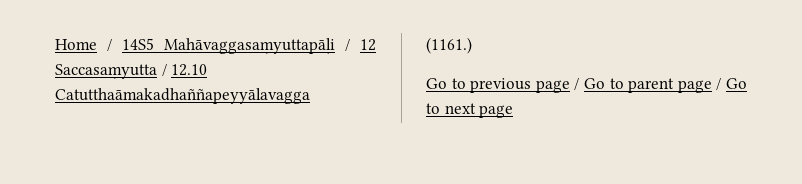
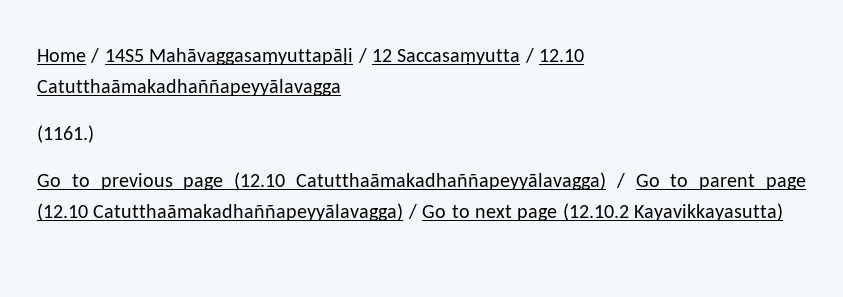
- Go to previous page / Go to parent page / Go to next page
+ Go to previous page (12.10 Catutthaāmakadhaññapeyyālavagga) / Go to parent page (12.10 Catutthaāmakadhaññapeyyālavagga) / Go to next page (12.10.2 Kayavikkayasutta)

